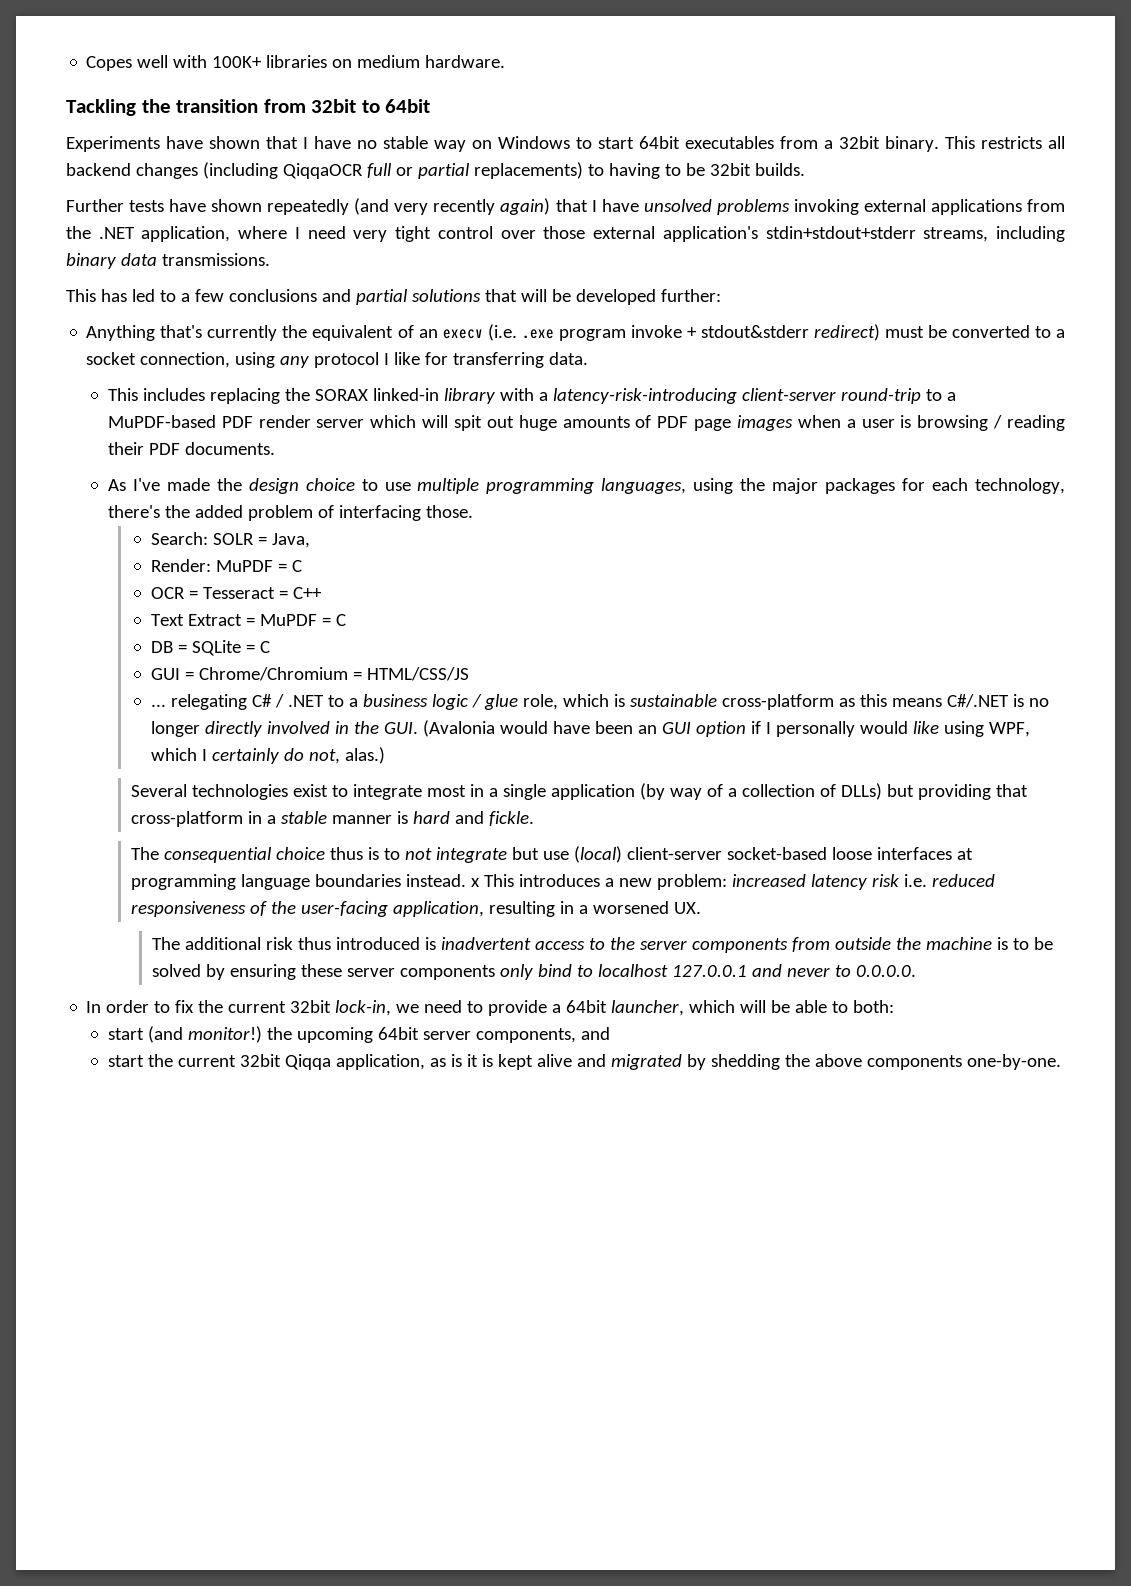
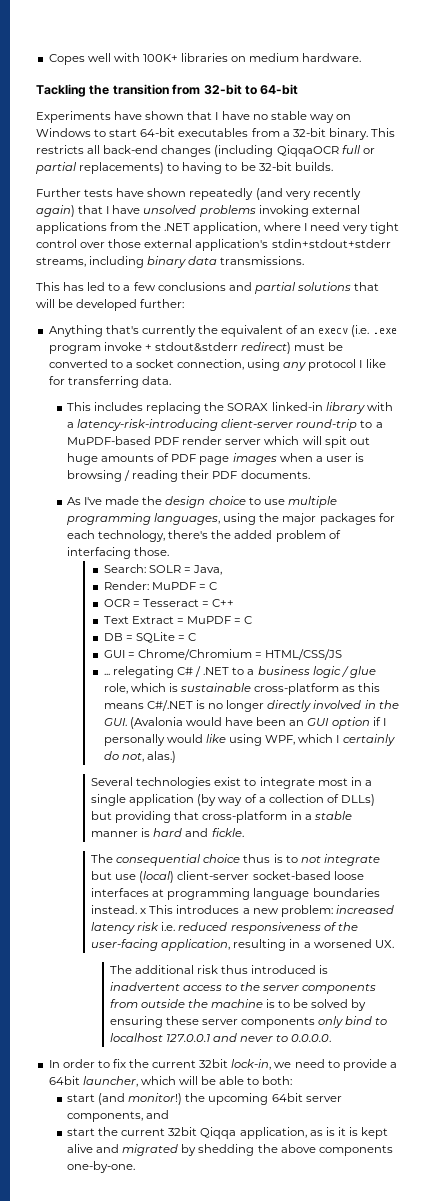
- Tackling the transition from 32bit to 64bit
+ Tackling the transition from 32-bit to 64-bit
- Experiments have shown that I have no stable way on Windows to start 64bit executables from a 32bit binary.
+ Experiments have shown that I have no stable way on Windows to start 64-bit executables from a 32-bit binary.
- This restricts all backend changes (including QiqqaOCR full or partial replacements) to having to be 32bit builds.
+ This restricts all back-end changes (including QiqqaOCR full or partial replacements) to having to be 32-bit builds.

